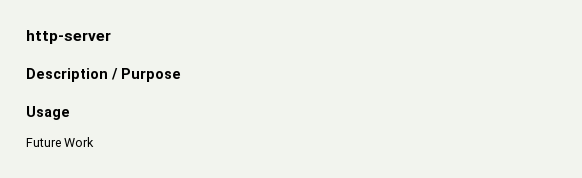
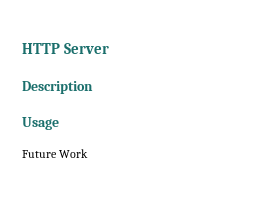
- http-server
+ HTTP Server
- Description / Purpose
+ Description

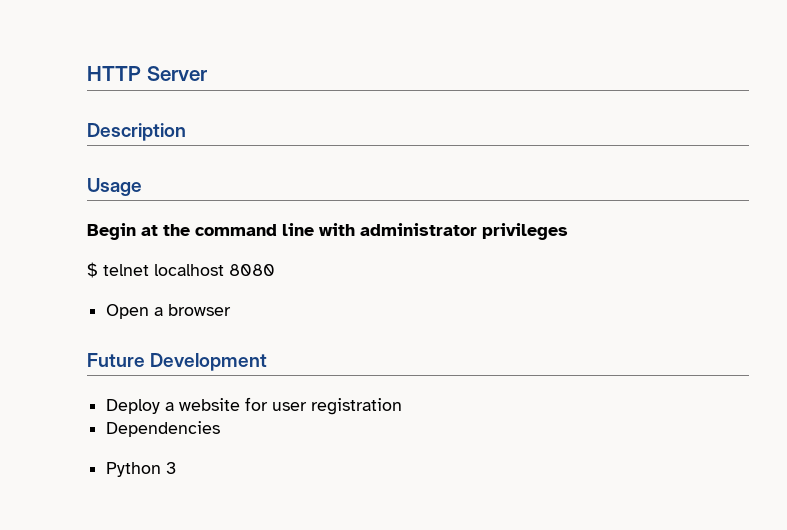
- Future Work
+ Begin at the command line with administrator privileges
+ $ telnet localhost 8080
+ Open a browser
+ Future Development
+ Deploy a website for user registration
+ Dependencies
+ Python 3

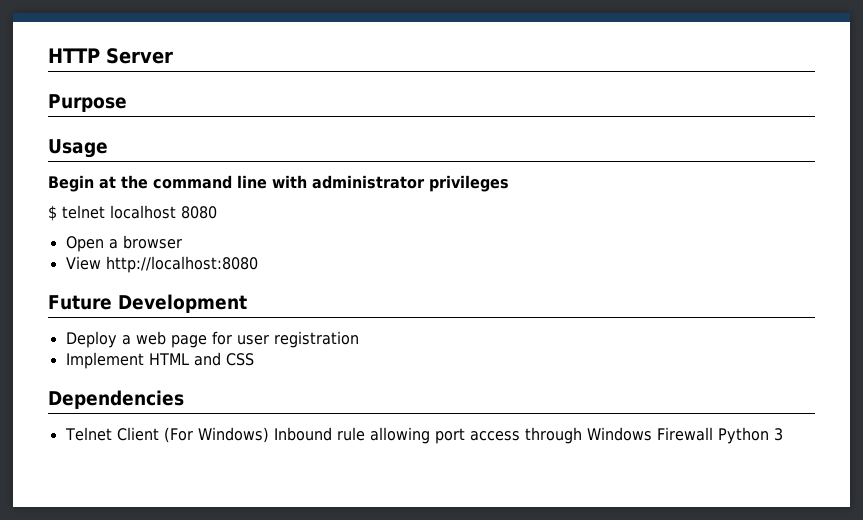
- Description
+ Purpose
+ View http://localhost:8080
- Deploy a website for user registration
+ Deploy a web page for user registration
+ Implement HTML and CSS
  Dependencies
- Python 3
+ Telnet Client (For Windows) Inbound rule allowing port access through Windows Firewall Python 3

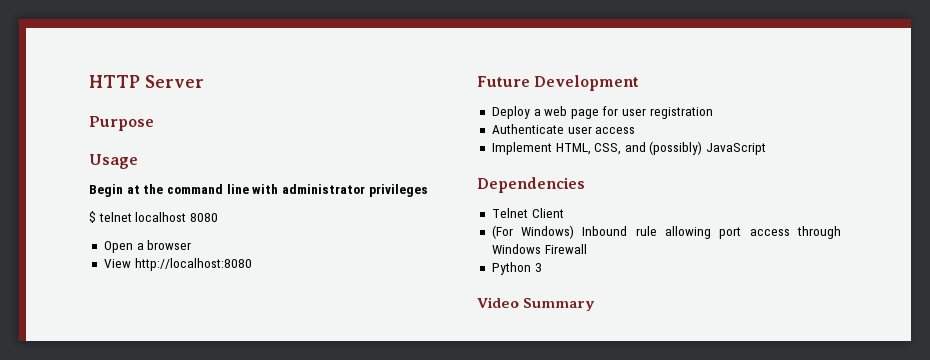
- Implement HTML and CSS
+ Authenticate user access
+ Implement HTML, CSS, and (possibly) JavaScript
- Telnet Client (For Windows) Inbound rule allowing port access through Windows Firewall Python 3
+ Telnet Client
+ (For Windows) Inbound rule allowing port access through Windows Firewall
+ Python 3
+ Video Summary

